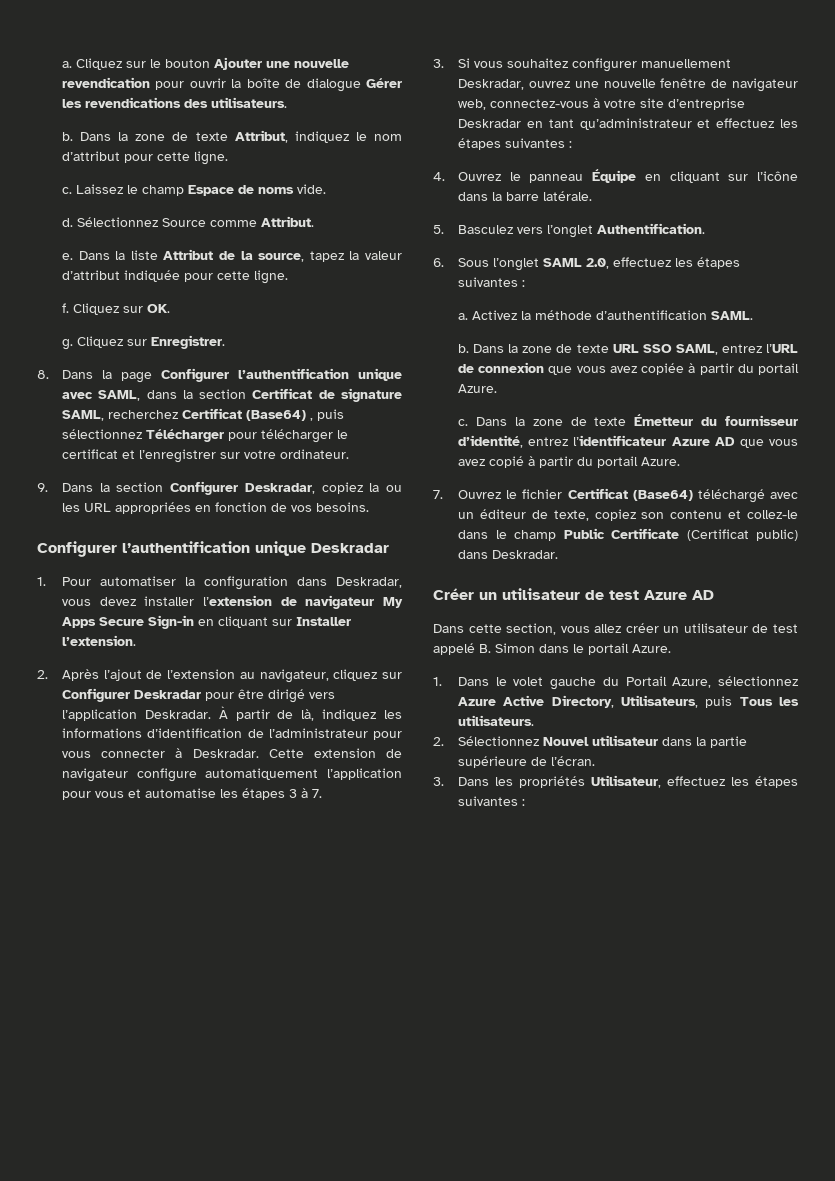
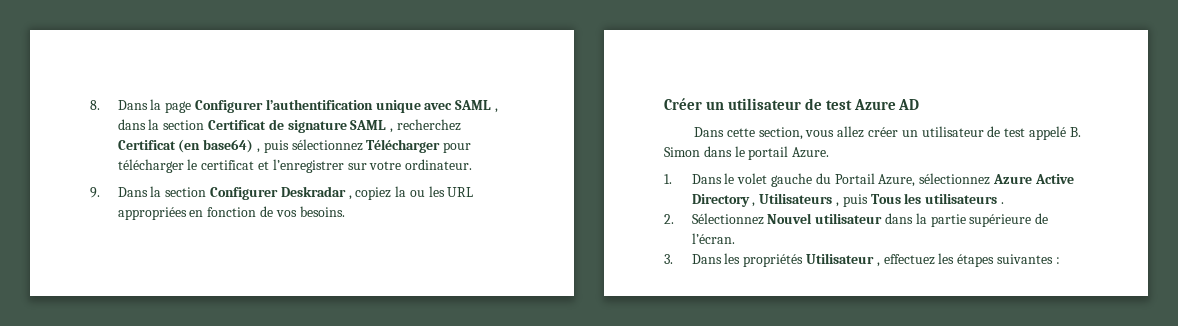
- a. Cliquez sur le bouton Ajouter une nouvelle revendication pour ouvrir la boîte de dialogue Gérer les revendications des utilisateurs.
- b. Dans la zone de texte Attribut, indiquez le nom d’attribut pour cette ligne.
- c. Laissez le champ Espace de noms vide.
- d. Sélectionnez Source comme Attribut.
- e. Dans la liste Attribut de la source, tapez la valeur d’attribut indiquée pour cette ligne.
- f. Cliquez sur OK.
- g. Cliquez sur Enregistrer.
- 8. Dans la page Configurer l’authentification unique avec SAML, dans la section Certificat de signature SAML, recherchez Certificat (Base64) , puis sélectionnez Télécharger pour télécharger le certificat et l’enregistrer sur votre ordinateur.
+ 8. Dans la page Configurer l’authentification unique avec SAML , dans la section Certificat de signature SAML , recherchez Certificat (en base64) , puis sélectionnez Télécharger pour télécharger le certificat et l’enregistrer sur votre ordinateur.
- 9. Dans la section Configurer Deskradar, copiez la ou les URL appropriées en fonction de vos besoins.
+ 9. Dans la section Configurer Deskradar , copiez la ou les URL appropriées en fonction de vos besoins.
- Configurer l’authentification unique Deskradar
- 1. Pour automatiser la configuration dans Deskradar, vous devez installer l’extension de navigateur My Apps Secure Sign-in en cliquant sur Installer l’extension.
- 2. Après l’ajout de l’extension au navigateur, cliquez sur Configurer Deskradar pour être dirigé vers l’application Deskradar. À partir de là, indiquez les informations d’identification de l’administrateur pour vous connecter à Deskradar. Cette extension de navigateur configure automatiquement l’application pour vous et automatise les étapes 3 à 7.
- 3. Si vous souhaitez configurer manuellement Deskradar, ouvrez une nouvelle fenêtre de navigateur web, connectez-vous à votre site d’entreprise Deskradar en tant qu’administrateur et effectuez les étapes suivantes :
- 4. Ouvrez le panneau Équipe en cliquant sur l’icône dans la barre latérale.
- 5. Basculez vers l’onglet Authentification.
- 6. Sous l’onglet SAML 2.0, effectuez les étapes suivantes :
- a. Activez la méthode d’authentification SAML.
- b. Dans la zone de texte URL SSO SAML, entrez l’URL de connexion que vous avez copiée à partir du portail Azure.
- c. Dans la zone de texte Émetteur du fournisseur d’identité, entrez l’identificateur Azure AD que vous avez copié à partir du portail Azure.
- 7. Ouvrez le fichier Certificat (Base64) téléchargé avec un éditeur de texte, copiez son contenu et collez-le dans le champ Public Certificate (Certificat public) dans Deskradar.
- 1. Dans le volet gauche du Portail Azure, sélectionnez Azure Active Directory, Utilisateurs, puis Tous les utilisateurs.
+ 1. Dans le volet gauche du Portail Azure, sélectionnez Azure Active Directory , Utilisateurs , puis Tous les utilisateurs .
- 3. Dans les propriétés Utilisateur, effectuez les étapes suivantes :
+ 3. Dans les propriétés Utilisateur , effectuez les étapes suivantes :

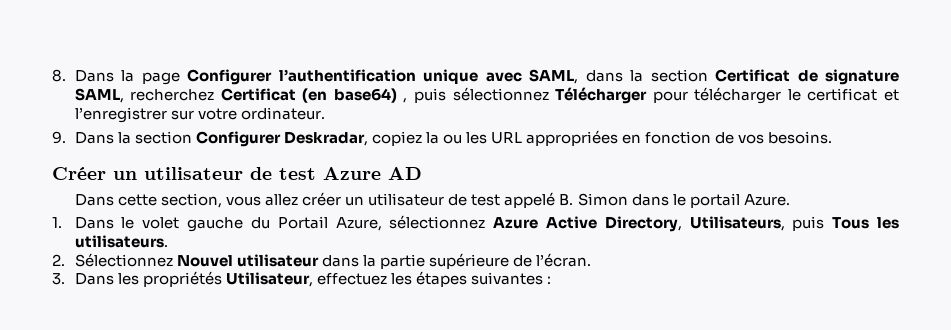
- 8. Dans la page Configurer l’authentification unique avec SAML , dans la section Certificat de signature SAML , recherchez Certificat (en base64) , puis sélectionnez Télécharger pour télécharger le certificat et l’enregistrer sur votre ordinateur.
+ 8. Dans la page Configurer l’authentification unique avec SAML, dans la section Certificat de signature SAML, recherchez Certificat (en base64) , puis sélectionnez Télécharger pour télécharger le certificat et l’enregistrer sur votre ordinateur.
- 9. Dans la section Configurer Deskradar , copiez la ou les URL appropriées en fonction de vos besoins.
+ 9. Dans la section Configurer Deskradar, copiez la ou les URL appropriées en fonction de vos besoins.
- 1. Dans le volet gauche du Portail Azure, sélectionnez Azure Active Directory , Utilisateurs , puis Tous les utilisateurs .
+ 1. Dans le volet gauche du Portail Azure, sélectionnez Azure Active Directory, Utilisateurs, puis Tous les utilisateurs.
- 3. Dans les propriétés Utilisateur , effectuez les étapes suivantes :
+ 3. Dans les propriétés Utilisateur, effectuez les étapes suivantes :

